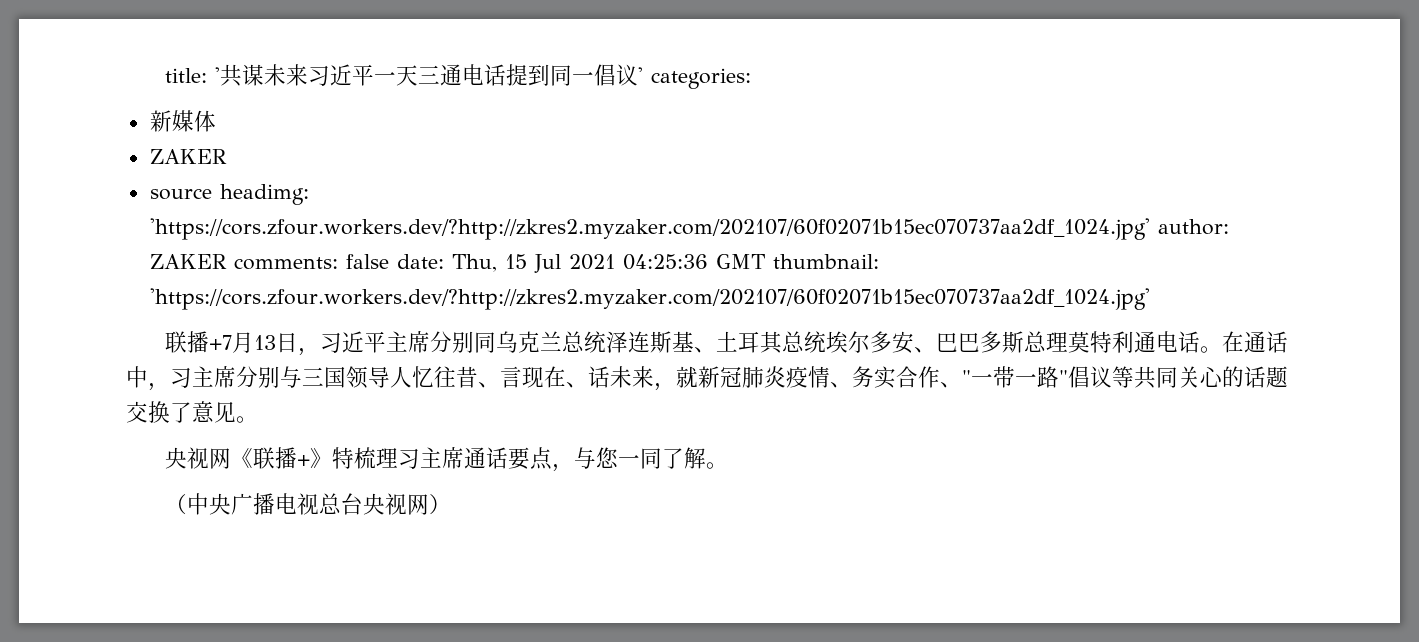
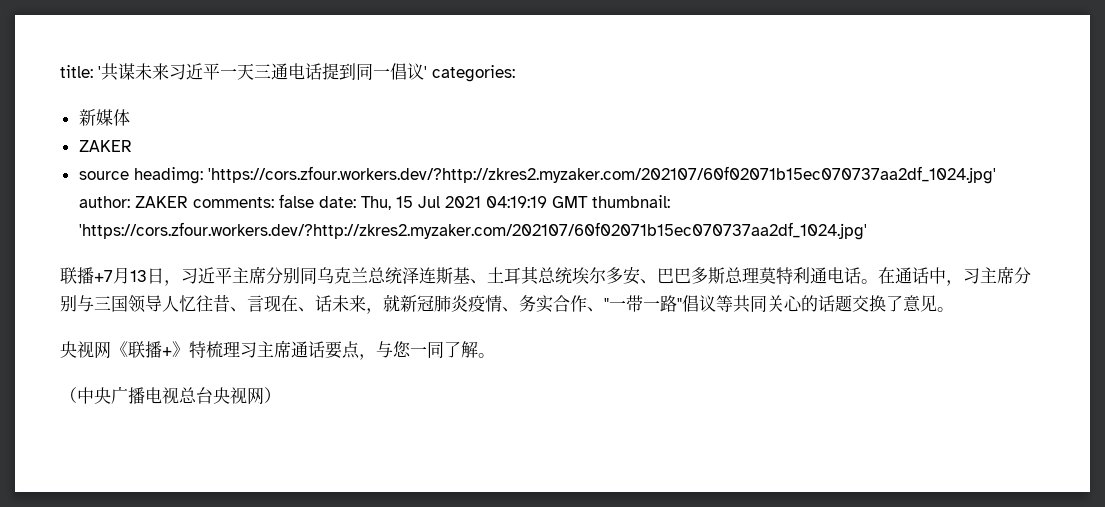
- source headimg: 'https://cors.zfour.workers.dev/?http://zkres2.myzaker.com/202107/60f02071b15ec070737aa2df_1024.jpg' author: ZAKER comments: false date: Thu, 15 Jul 2021 04:25:36 GMT thumbnail: 'https://cors.zfour.workers.dev/?http://zkres2.myzaker.com/202107/60f02071b15ec070737aa2df_1024.jpg'
+ source headimg: 'https://cors.zfour.workers.dev/?http://zkres2.myzaker.com/202107/60f02071b15ec070737aa2df_1024.jpg' author: ZAKER comments: false date: Thu, 15 Jul 2021 04:19:19 GMT thumbnail: 'https://cors.zfour.workers.dev/?http://zkres2.myzaker.com/202107/60f02071b15ec070737aa2df_1024.jpg'

